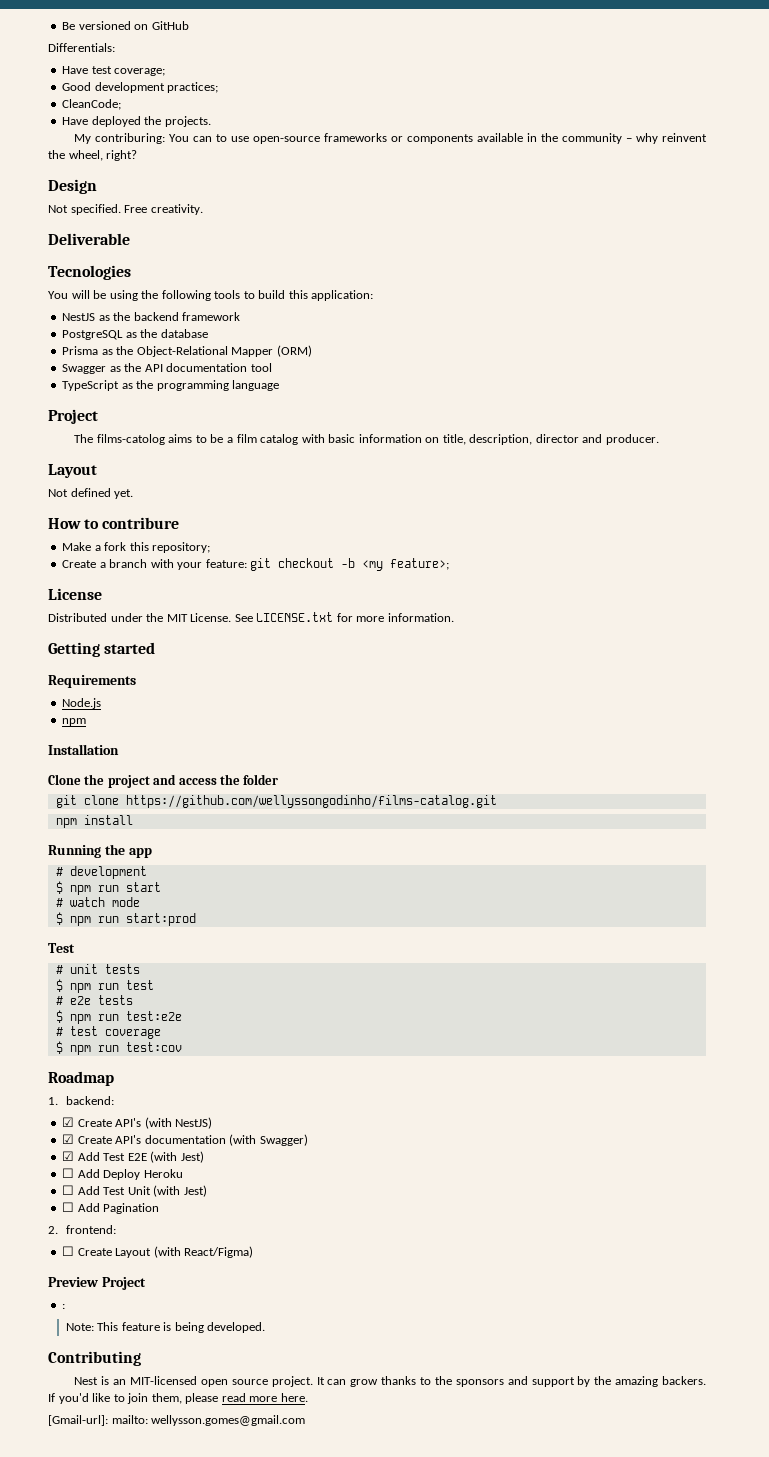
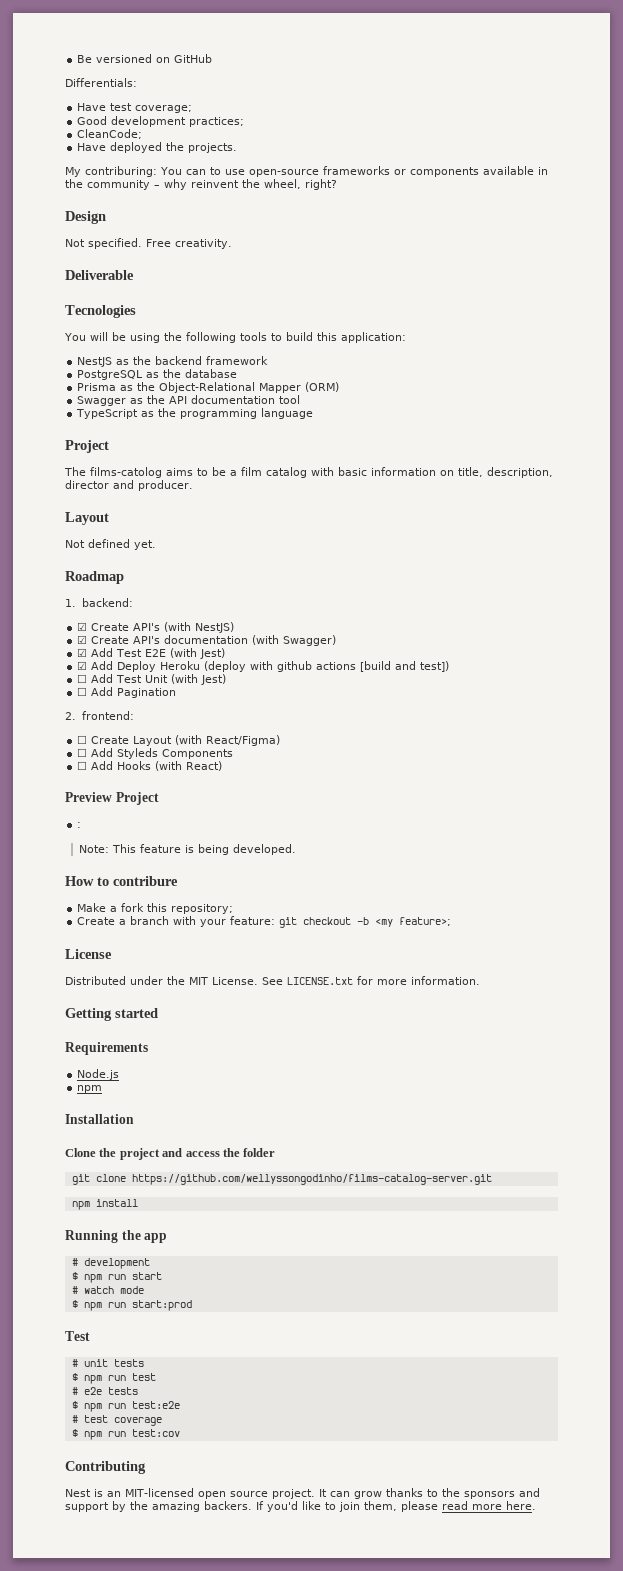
+ Roadmap
+ 1. backend:
+ ☑ Create API's (with NestJS)
+ ☑ Create API's documentation (with Swagger)
+ ☑ Add Test E2E (with Jest)
+ ☑ Add Deploy Heroku (deploy with github actions [build and test])
+ ☐ Add Test Unit (with Jest)
+ ☐ Add Pagination
+ 2. frontend:
+ ☐ Create Layout (with React/Figma)
+ ☐ Add Styleds Components
+ ☐ Add Hooks (with React)
+ Preview Project
+ :
+ Note: This feature is being developed.
- git clone https://github.com/wellyssongodinho/films-catalog.git
+ git clone https://github.com/wellyssongodinho/films-catalog-server.git
- Roadmap
- 1. backend:
- ☑ Create API's (with NestJS)
- ☑ Create API's documentation (with Swagger)
- ☑ Add Test E2E (with Jest)
- ☐ Add Deploy Heroku
- ☐ Add Test Unit (with Jest)
- ☐ Add Pagination
- 2. frontend:
- ☐ Create Layout (with React/Figma)
- Preview Project
- :
- Note: This feature is being developed.
- [Gmail-url]: mailto: wellysson.gomes@gmail.com

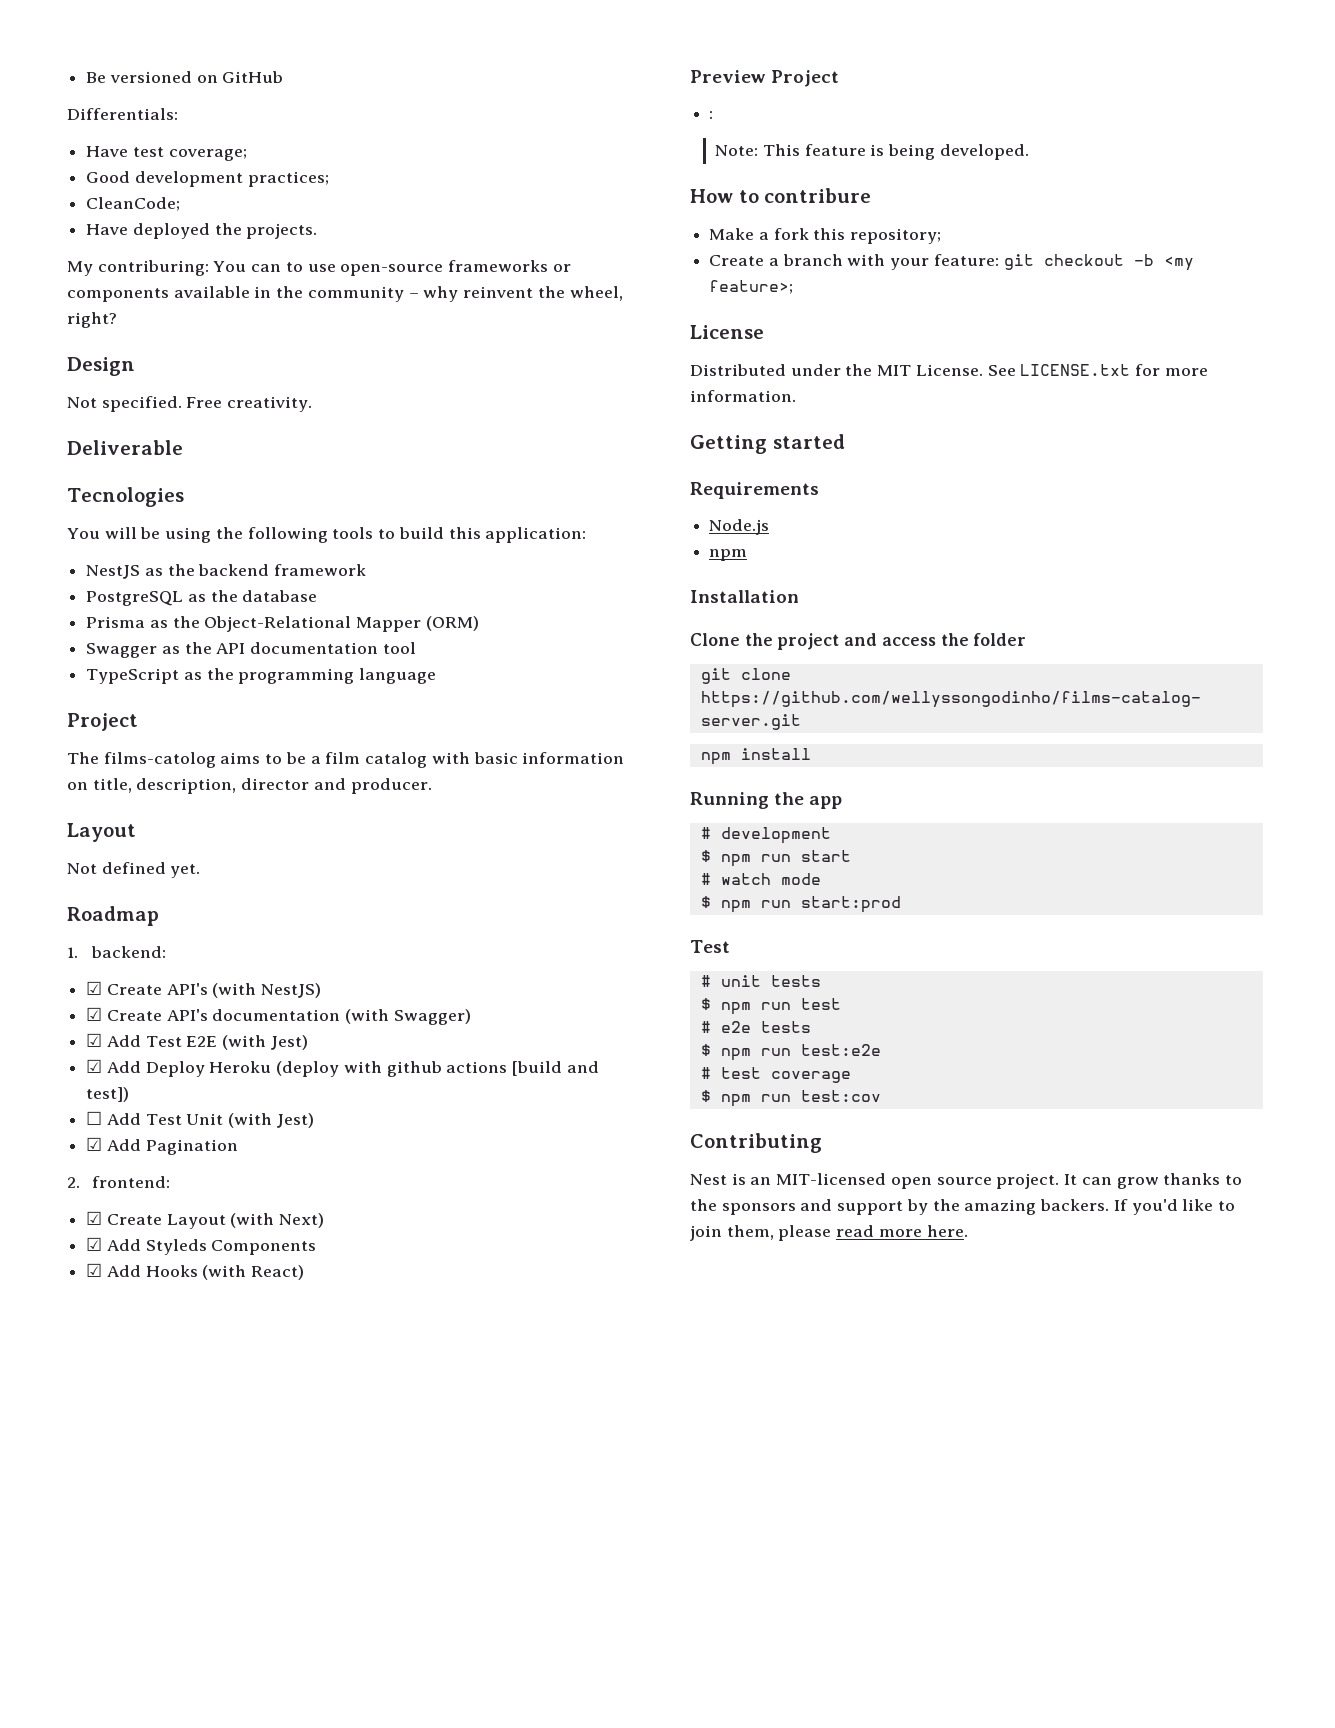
- ☐ Add Pagination
+ ☑ Add Pagination
- ☐ Create Layout (with React/Figma)
- ☐ Add Styleds Components
+ ☑ Create Layout (with Next)
+ ☑ Add Styleds Components
- ☐ Add Hooks (with React)
+ ☑ Add Hooks (with React)

